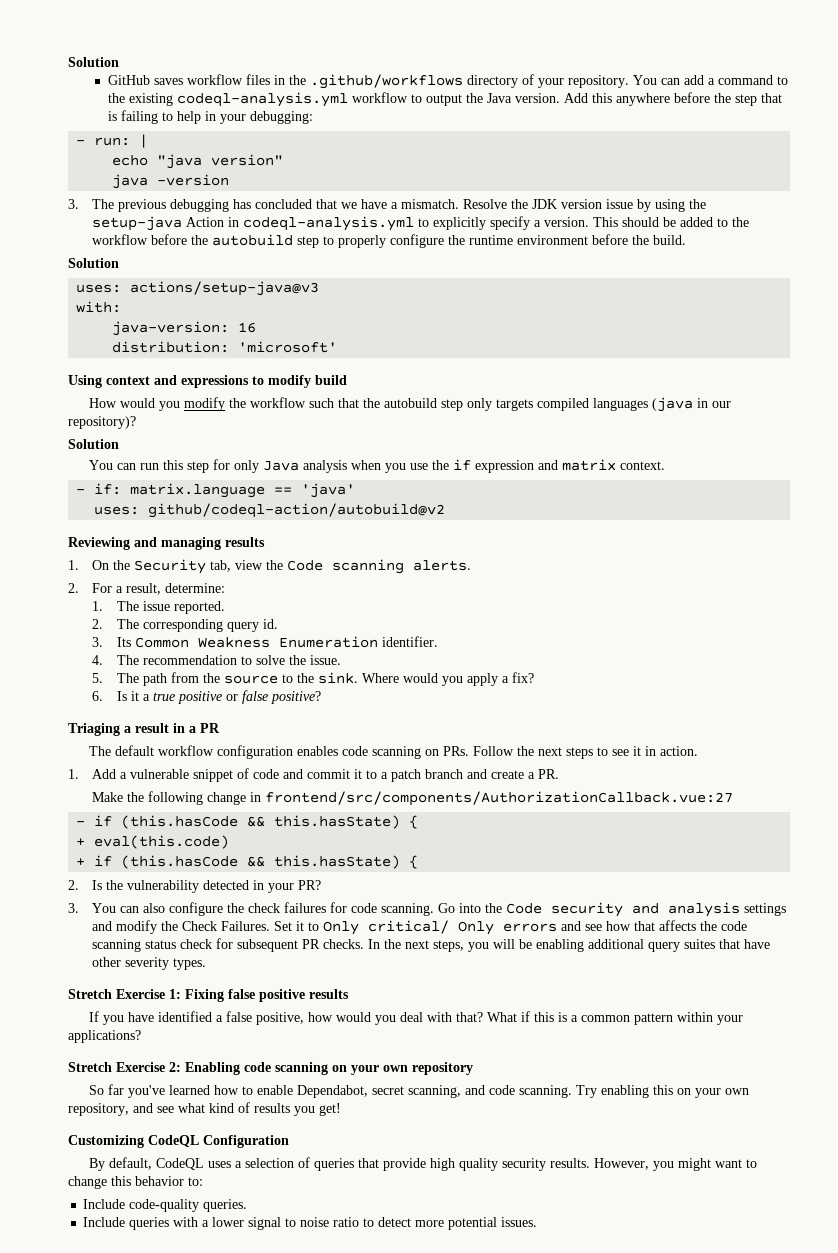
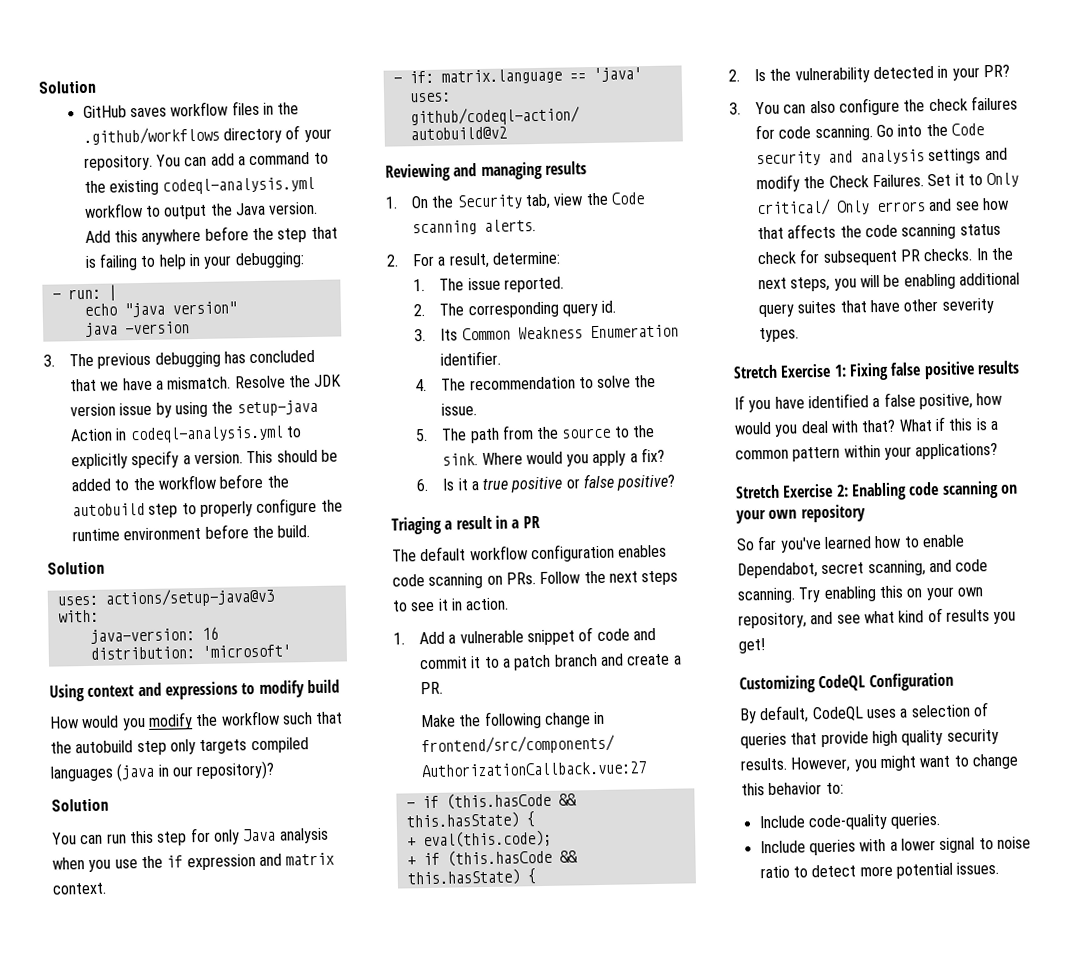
- + eval(this.code)
+ + eval(this.code);

